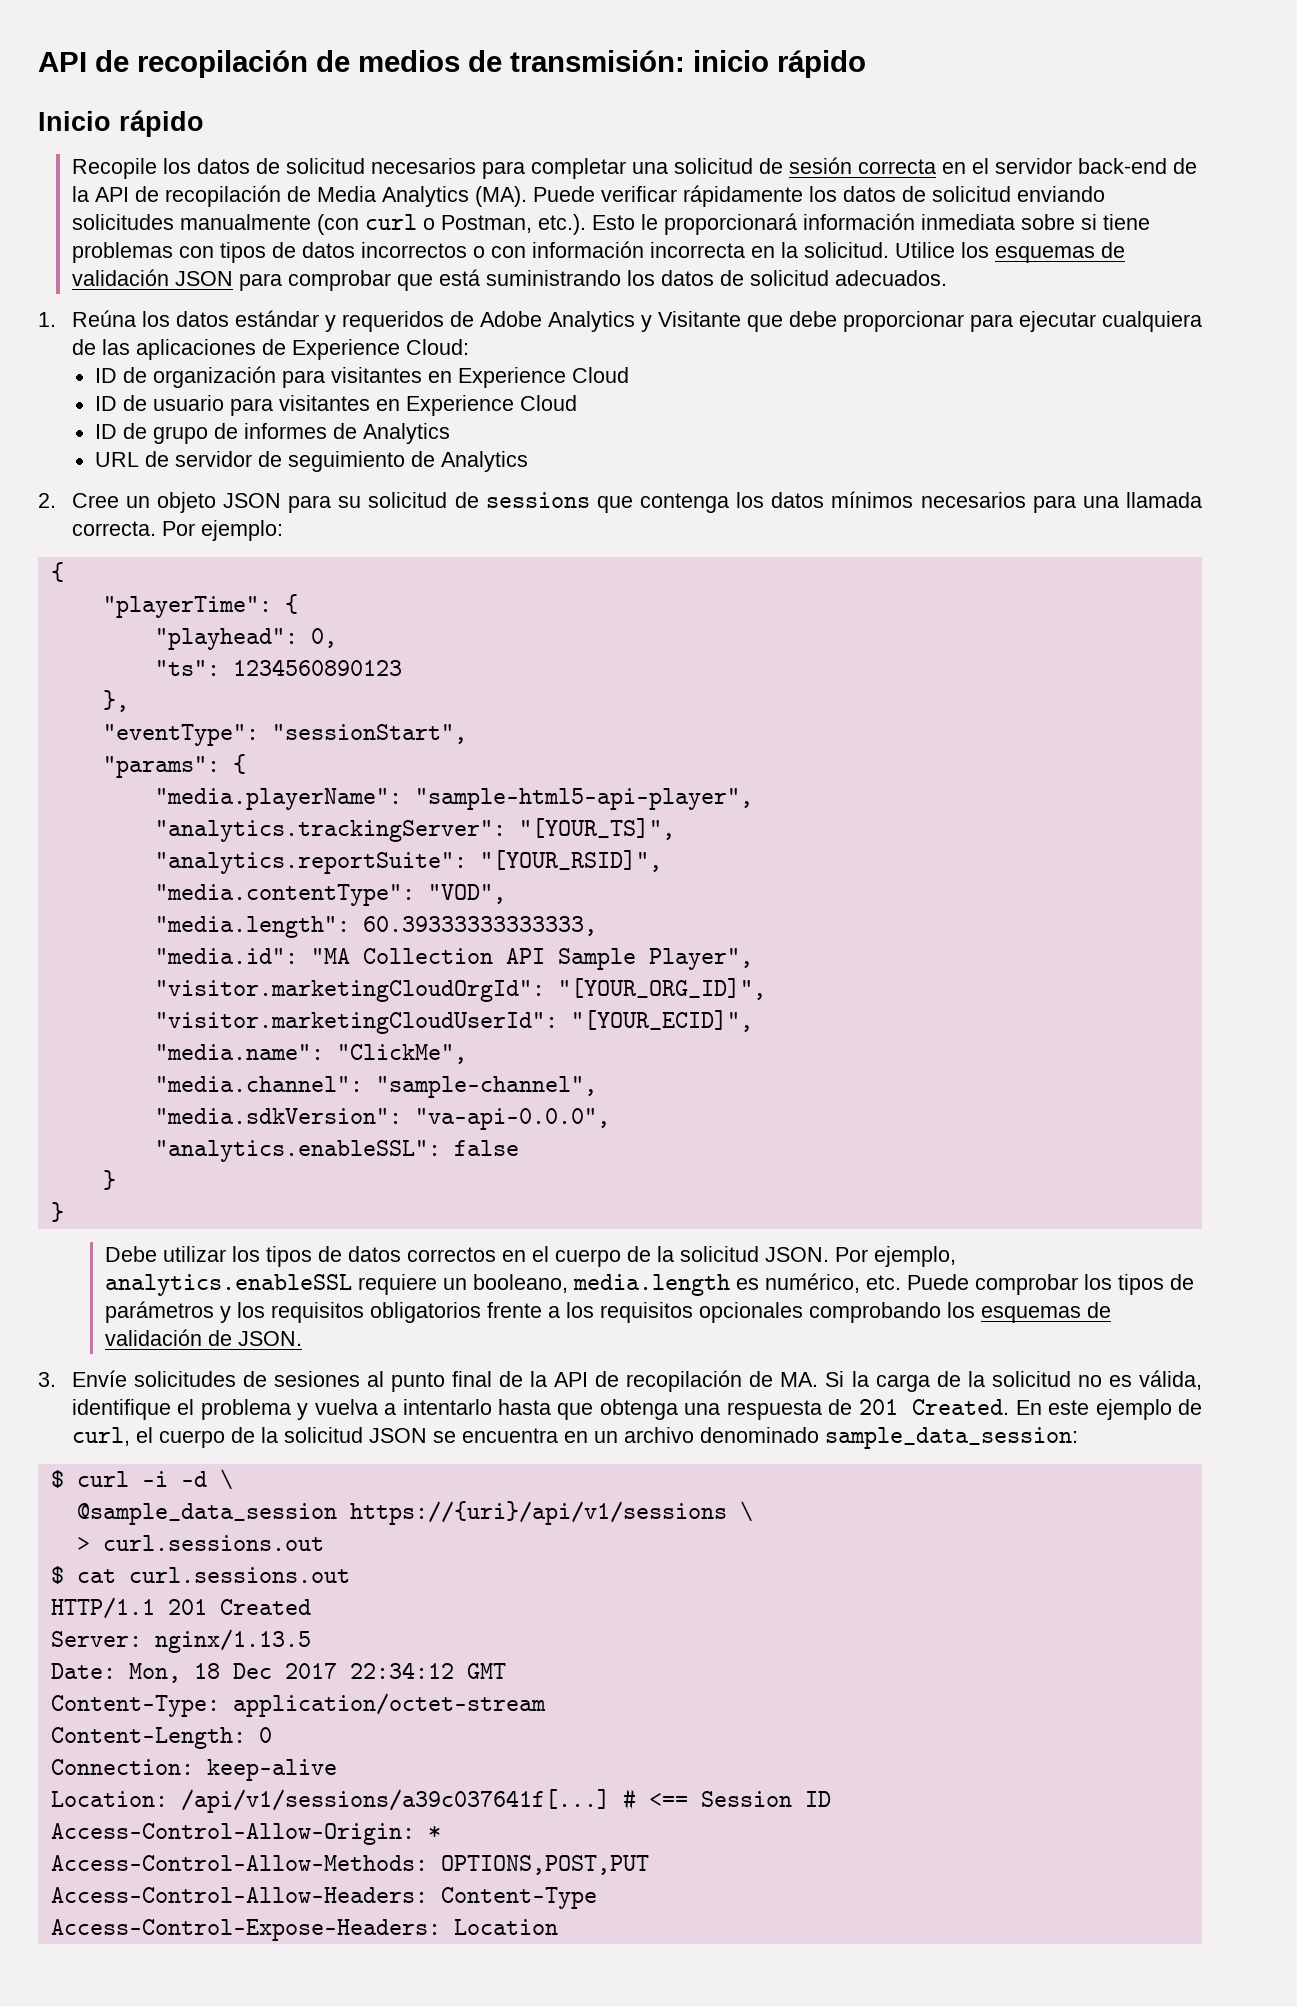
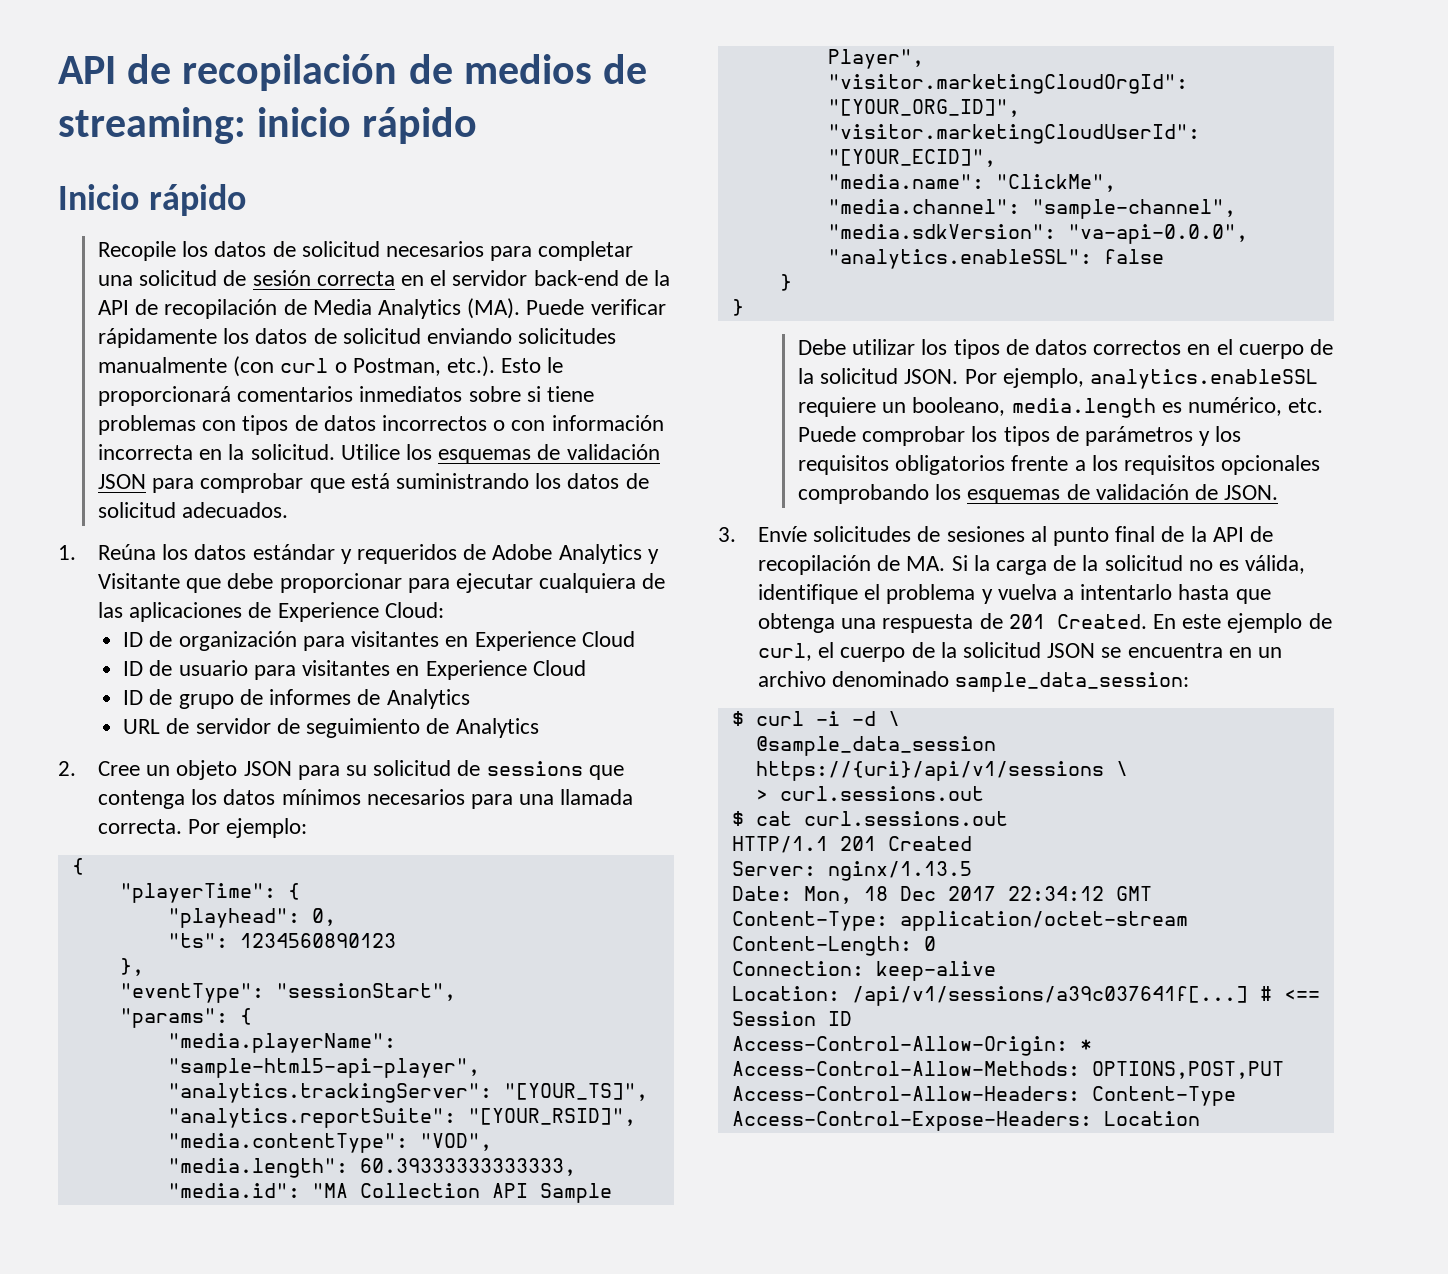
- API de recopilación de medios de transmisión: inicio rápido
+ API de recopilación de medios de streaming: inicio rápido
- Recopile los datos de solicitud necesarios para completar una solicitud de sesión correcta en el servidor back-end de la API de recopilación de Media Analytics (MA). Puede verificar rápidamente los datos de solicitud enviando solicitudes manualmente (con curl o Postman, etc.). Esto le proporcionará información inmediata sobre si tiene problemas con tipos de datos incorrectos o con información incorrecta en la solicitud.
+ Recopile los datos de solicitud necesarios para completar una solicitud de sesión correcta en el servidor back-end de la API de recopilación de Media Analytics (MA). Puede verificar rápidamente los datos de solicitud enviando solicitudes manualmente (con curl o Postman, etc.). Esto le proporcionará comentarios inmediatos sobre si tiene problemas con tipos de datos incorrectos o con información incorrecta en la solicitud.

